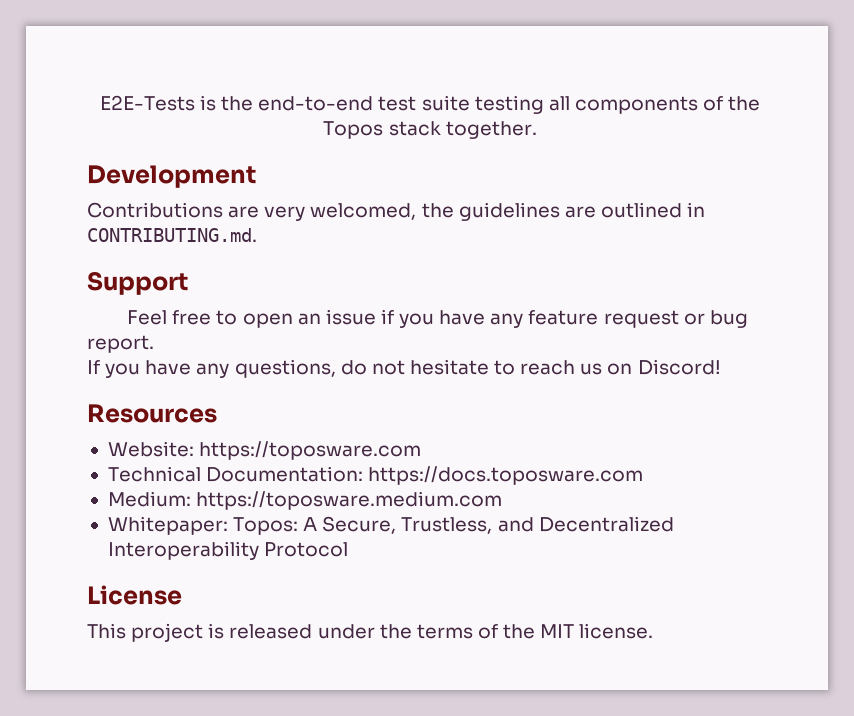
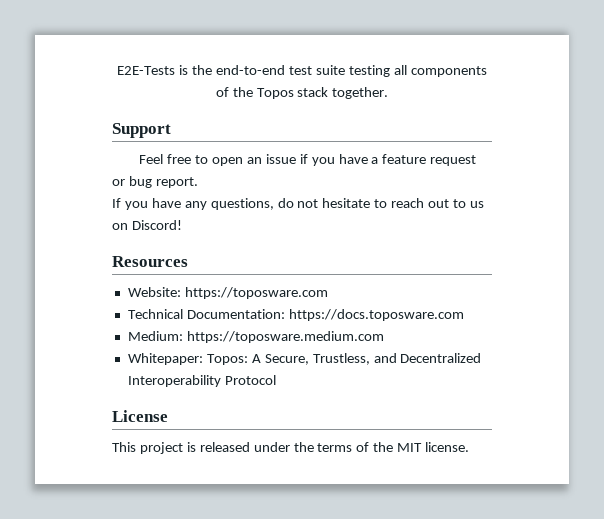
- Development
- Contributions are very welcomed, the guidelines are outlined in CONTRIBUTING.md.
- Feel free to open an issue if you have any feature request or bug report.
+ Feel free to open an issue if you have a feature request or bug report.
- If you have any questions, do not hesitate to reach us on Discord!
+ If you have any questions, do not hesitate to reach out to us on Discord!

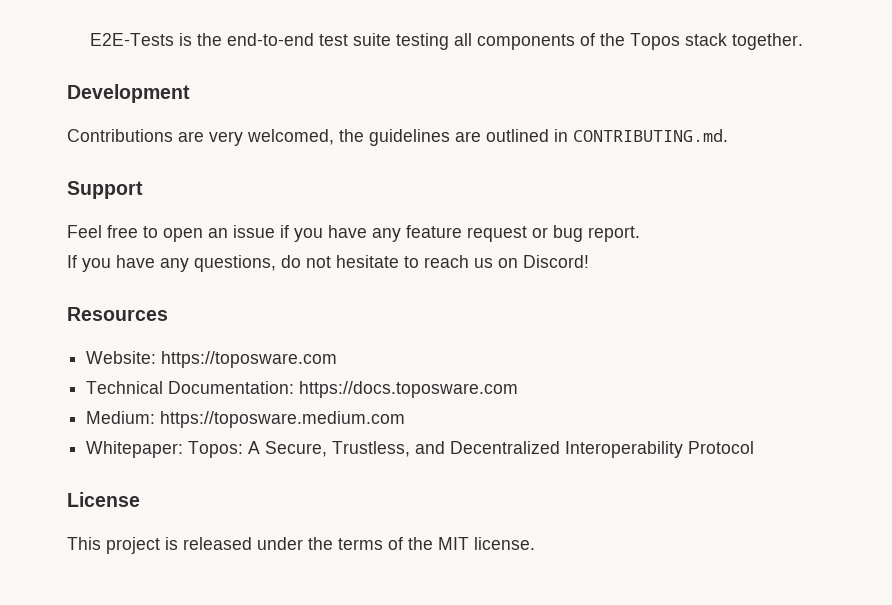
+ Development
+ Contributions are very welcomed, the guidelines are outlined in CONTRIBUTING.md.
- Feel free to open an issue if you have a feature request or bug report.
+ Feel free to open an issue if you have any feature request or bug report.
- If you have any questions, do not hesitate to reach out to us on Discord!
+ If you have any questions, do not hesitate to reach us on Discord!

